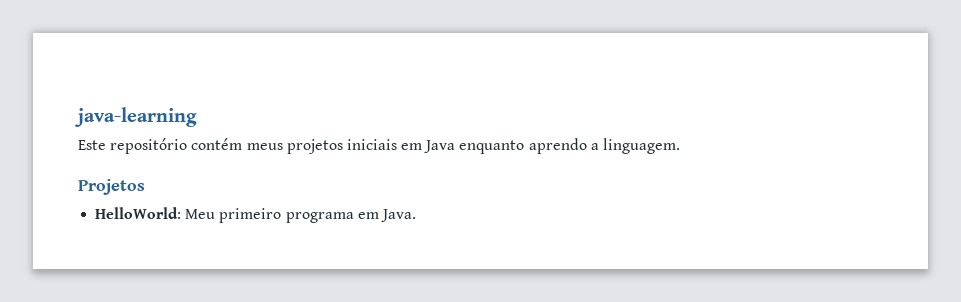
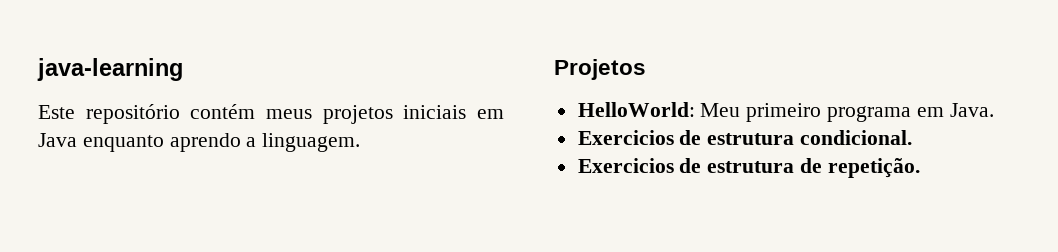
+ Exercicios de estrutura condicional.
+ Exercicios de estrutura de repetição.

